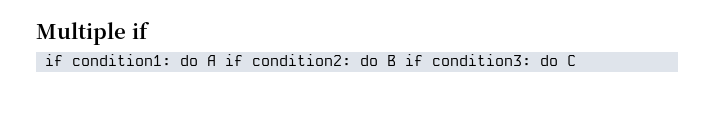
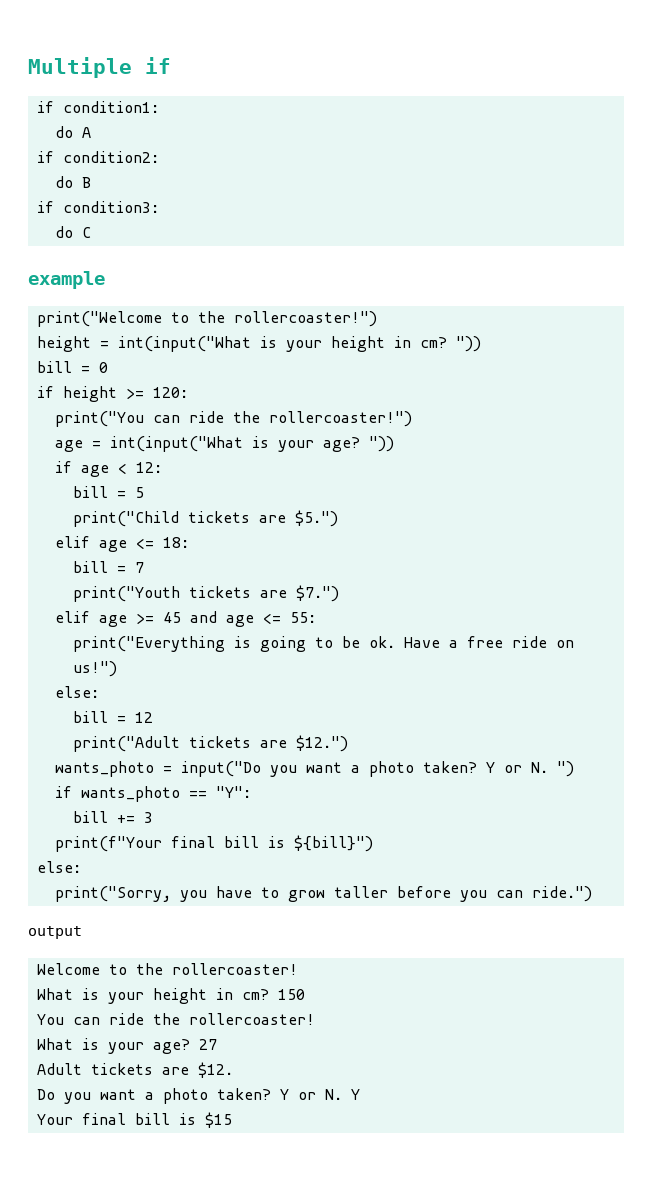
- if condition1: do A if condition2: do B if condition3: do C
+ if condition1:
+ do A
+ if condition2:
+ do B
+ if condition3:
+ do C
+ example
+ print("Welcome to the rollercoaster!")
+ height = int(input("What is your height in cm? "))
+ bill = 0
+ if height >= 120:
+ print("You can ride the rollercoaster!")
+ age = int(input("What is your age? "))
+ if age < 12:
+ bill = 5
+ print("Child tickets are $5.")
+ elif age <= 18:
+ bill = 7
+ print("Youth tickets are $7.")
+ elif age >= 45 and age <= 55:
+ print("Everything is going to be ok. Have a free ride on us!")
+ else:
+ bill = 12
+ print("Adult tickets are $12.")
+ wants_photo = input("Do you want a photo taken? Y or N. ")
+ if wants_photo == "Y":
+ bill += 3
+ print(f"Your final bill is ${bill}")
+ else:
+ print("Sorry, you have to grow taller before you can ride.")
+ output
+ Welcome to the rollercoaster!
+ What is your height in cm? 150
+ You can ride the rollercoaster!
+ What is your age? 27
+ Adult tickets are $12.
+ Do you want a photo taken? Y or N. Y
+ Your final bill is $15

